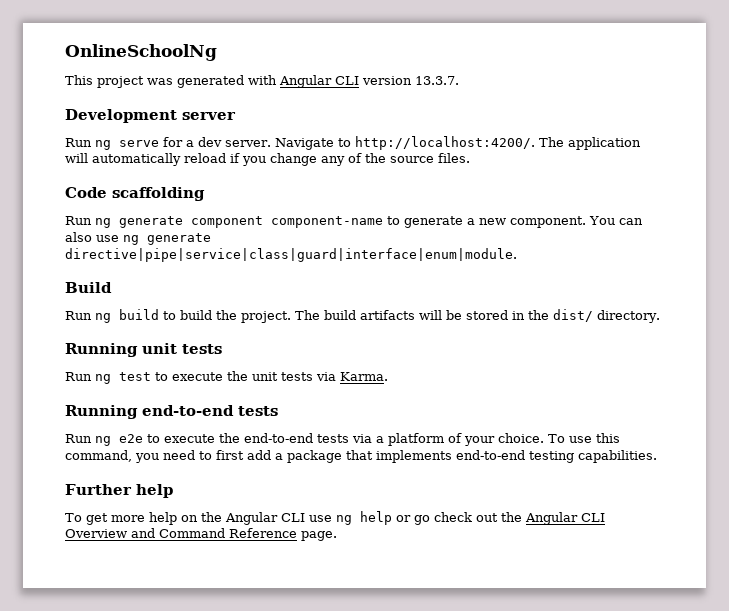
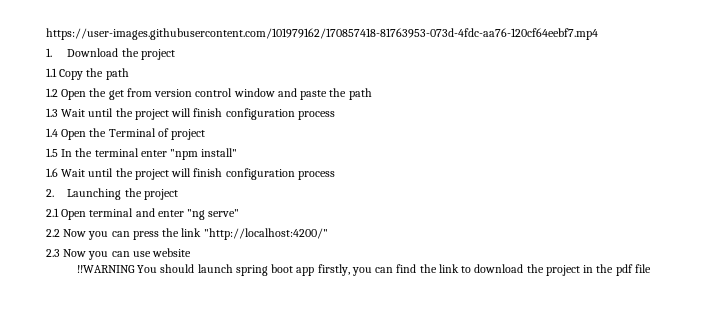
- OnlineSchoolNg
- This project was generated with Angular CLI version 13.3.7.
- Development server
- Run ng serve for a dev server. Navigate to http://localhost:4200/. The application will automatically reload if you change any of the source files.
- Code scaffolding
- Run ng generate component component-name to generate a new component. You can also use ng generate directive|pipe|service|class|guard|interface|enum|module.
- Build
- Run ng build to build the project. The build artifacts will be stored in the dist/ directory.
- Running unit tests
- Run ng test to execute the unit tests via Karma.
- Running end-to-end tests
- Run ng e2e to execute the end-to-end tests via a platform of your choice. To use this command, you need to first add a package that implements end-to-end testing capabilities.
- Further help
- To get more help on the Angular CLI use ng help or go check out the Angular CLI Overview and Command Reference page.
+ https://user-images.githubusercontent.com/101979162/170857418-81763953-073d-4fdc-aa76-120cf64eebf7.mp4
+ 1. Download the project
+ 1.1 Copy the path
+ 1.2 Open the get from version control window and paste the path
+ 1.3 Wait until the project will finish configuration process
+ 1.4 Open the Terminal of project
+ 1.5 In the terminal enter "npm install"
+ 1.6 Wait until the project will finish configuration process
+ 2. Launching the project
+ 2.1 Open terminal and enter "ng serve"
+ 2.2 Now you can press the link "http://localhost:4200/"
+ 2.3 Now you can use website
+ !!WARNING You should launch spring boot app firstly, you can find the link to download the project in the pdf file

